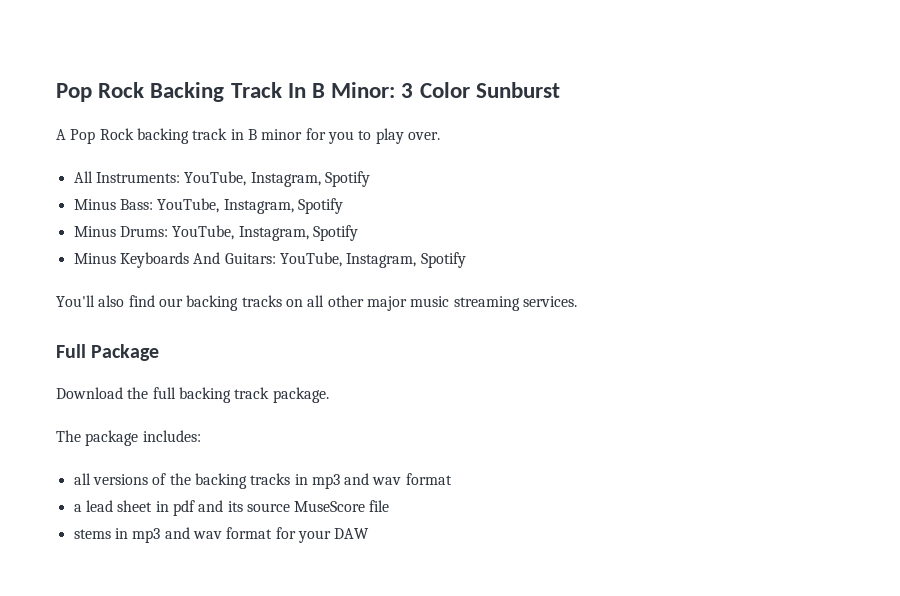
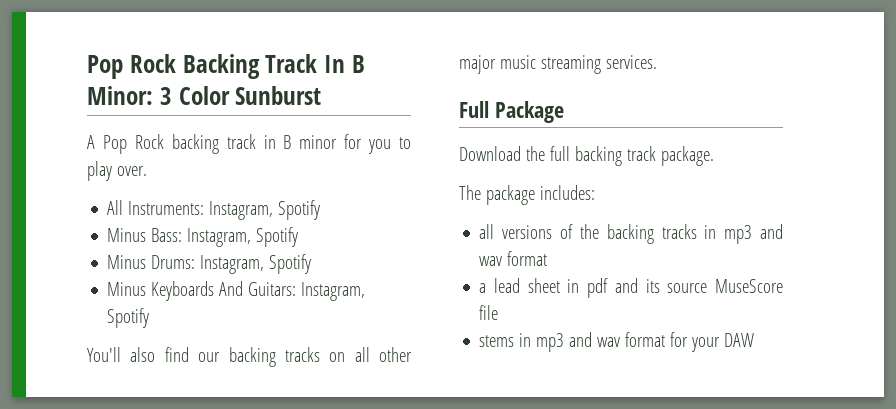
- All Instruments: YouTube, Instagram, Spotify
+ All Instruments: Instagram, Spotify
- Minus Bass: YouTube, Instagram, Spotify
+ Minus Bass: Instagram, Spotify
- Minus Drums: YouTube, Instagram, Spotify
+ Minus Drums: Instagram, Spotify
- Minus Keyboards And Guitars: YouTube, Instagram, Spotify
+ Minus Keyboards And Guitars: Instagram, Spotify

